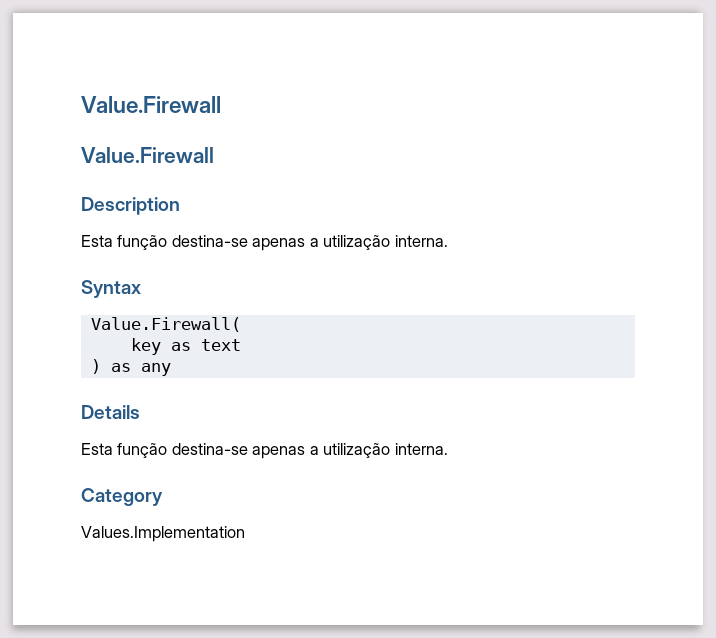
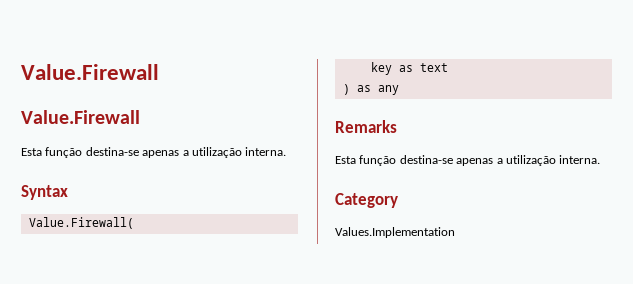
- Description
- Details
+ Remarks

